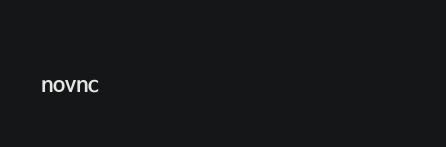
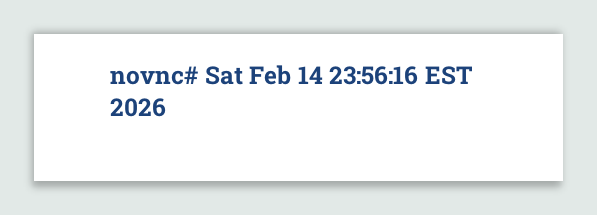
- novnc
+ novnc# Sat Feb 14 23:56:16 EST 2026

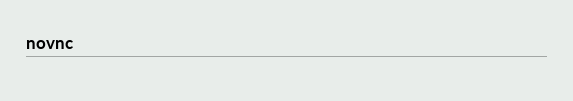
- novnc# Sat Feb 14 23:56:16 EST 2026
+ novnc

